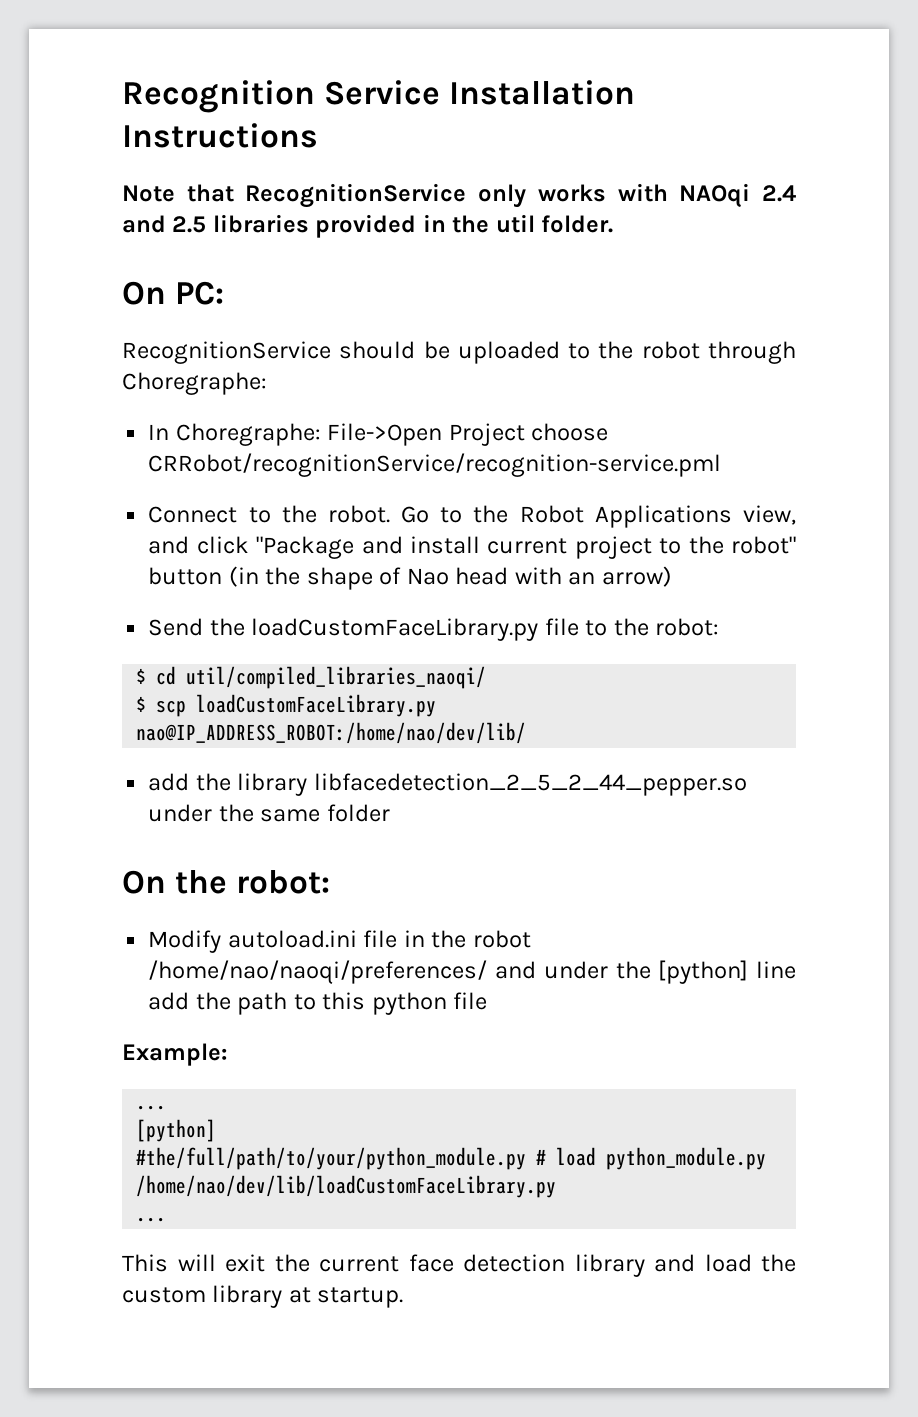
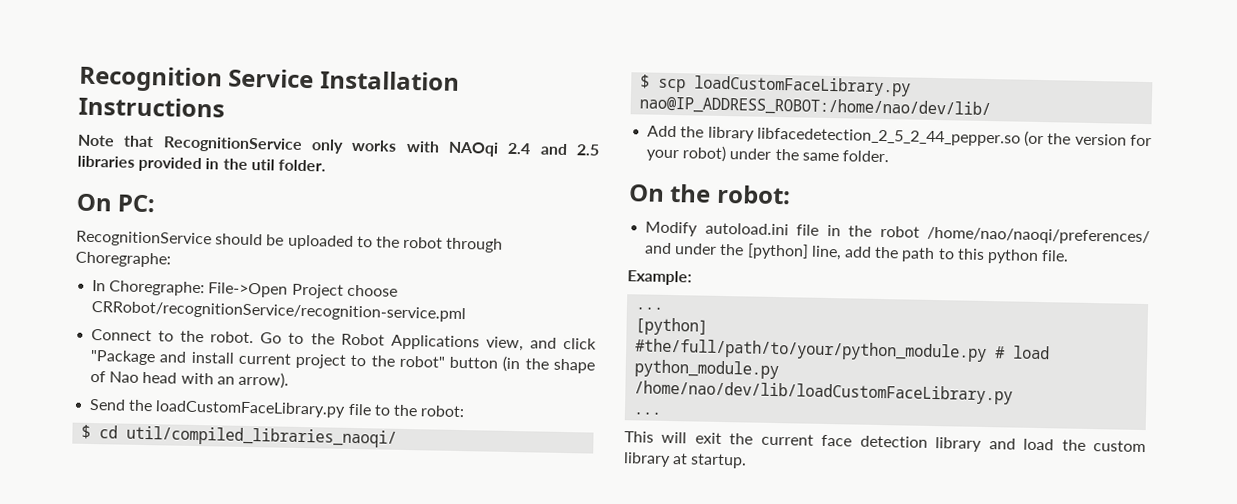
- Go to the Robot Applications view, and click "Package and install current project to the robot" button (in the shape of Nao head with an arrow)
+ Go to the Robot Applications view, and click "Package and install current project to the robot" button (in the shape of Nao head with an arrow).
- add the library libfacedetection_2_5_2_44_pepper.so under the same folder
+ Add the library libfacedetection_2_5_2_44_pepper.so (or the version for your robot) under the same folder.
- Modify autoload.ini file in the robot /home/nao/naoqi/preferences/ and under the [python] line add the path to this python file
+ Modify autoload.ini file in the robot /home/nao/naoqi/preferences/ and under the [python] line, add the path to this python file.

